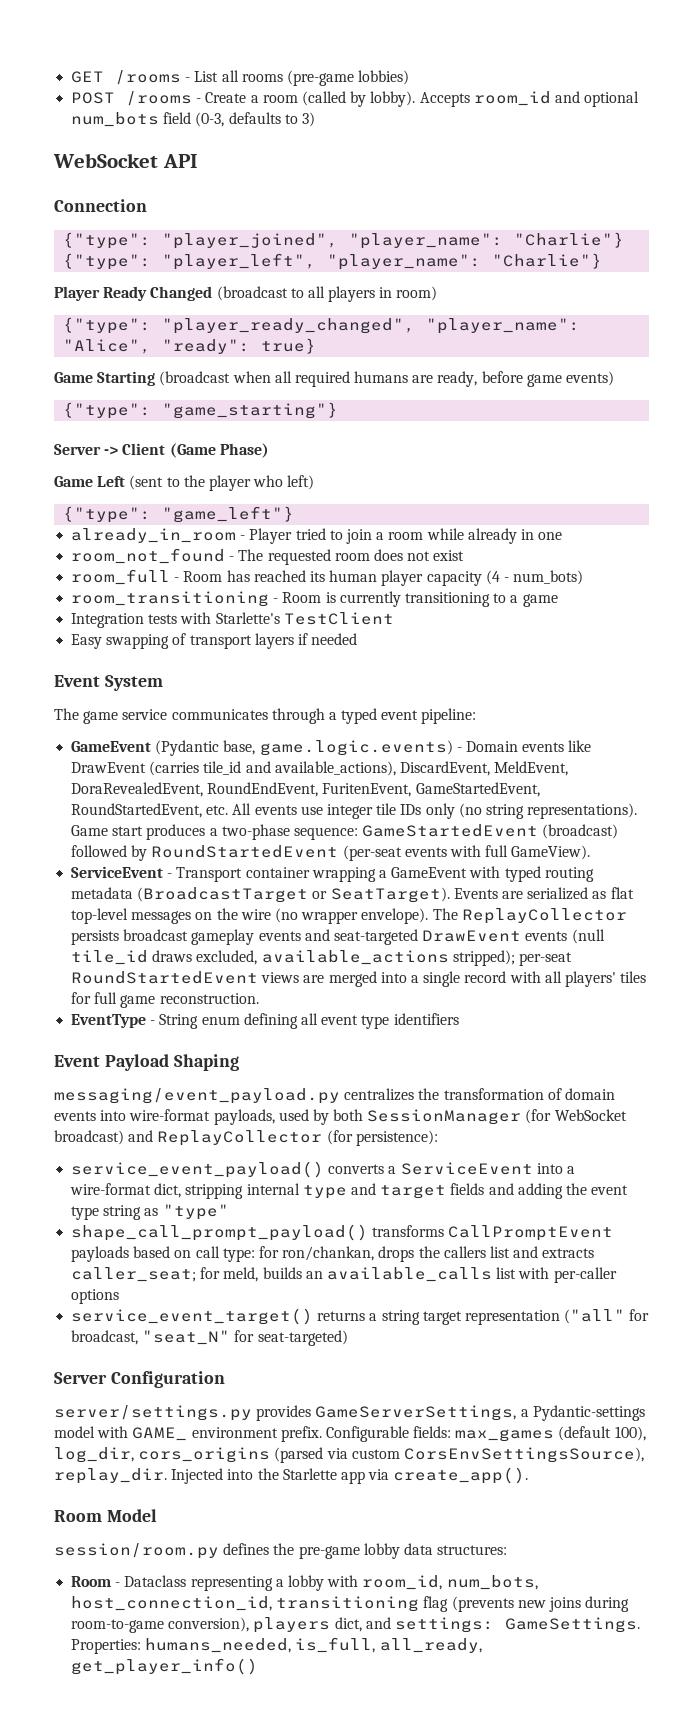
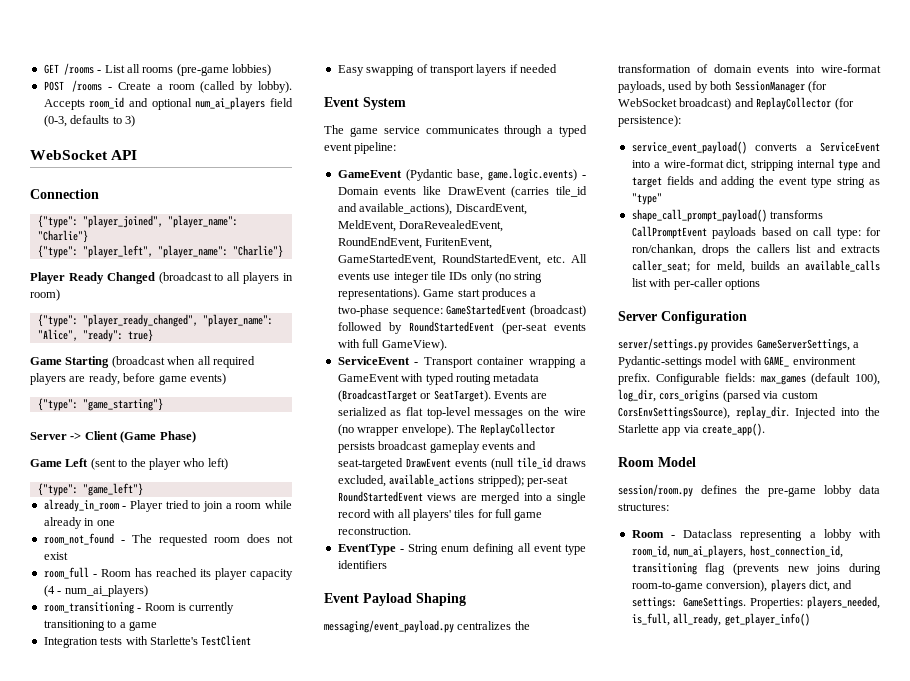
- Accepts room_id and optional num_bots field (0-3, defaults to 3)
+ Accepts room_id and optional num_ai_players field (0-3, defaults to 3)
- Game Starting (broadcast when all required humans are ready, before game events)
+ Game Starting (broadcast when all required players are ready, before game events)
- room_full - Room has reached its human player capacity (4 - num_bots)
+ room_full - Room has reached its player capacity (4 - num_ai_players)
- service_event_target() returns a string target representation ("all" for broadcast, "seat_N" for seat-targeted)
- Room - Dataclass representing a lobby with room_id, num_bots, host_connection_id, transitioning flag (prevents new joins during room-to-game conversion), players dict, and settings: GameSettings.
+ Room - Dataclass representing a lobby with room_id, num_ai_players, host_connection_id, transitioning flag (prevents new joins during room-to-game conversion), players dict, and settings: GameSettings.
- Properties: humans_needed, is_full, all_ready, get_player_info()
+ Properties: players_needed, is_full, all_ready, get_player_info()

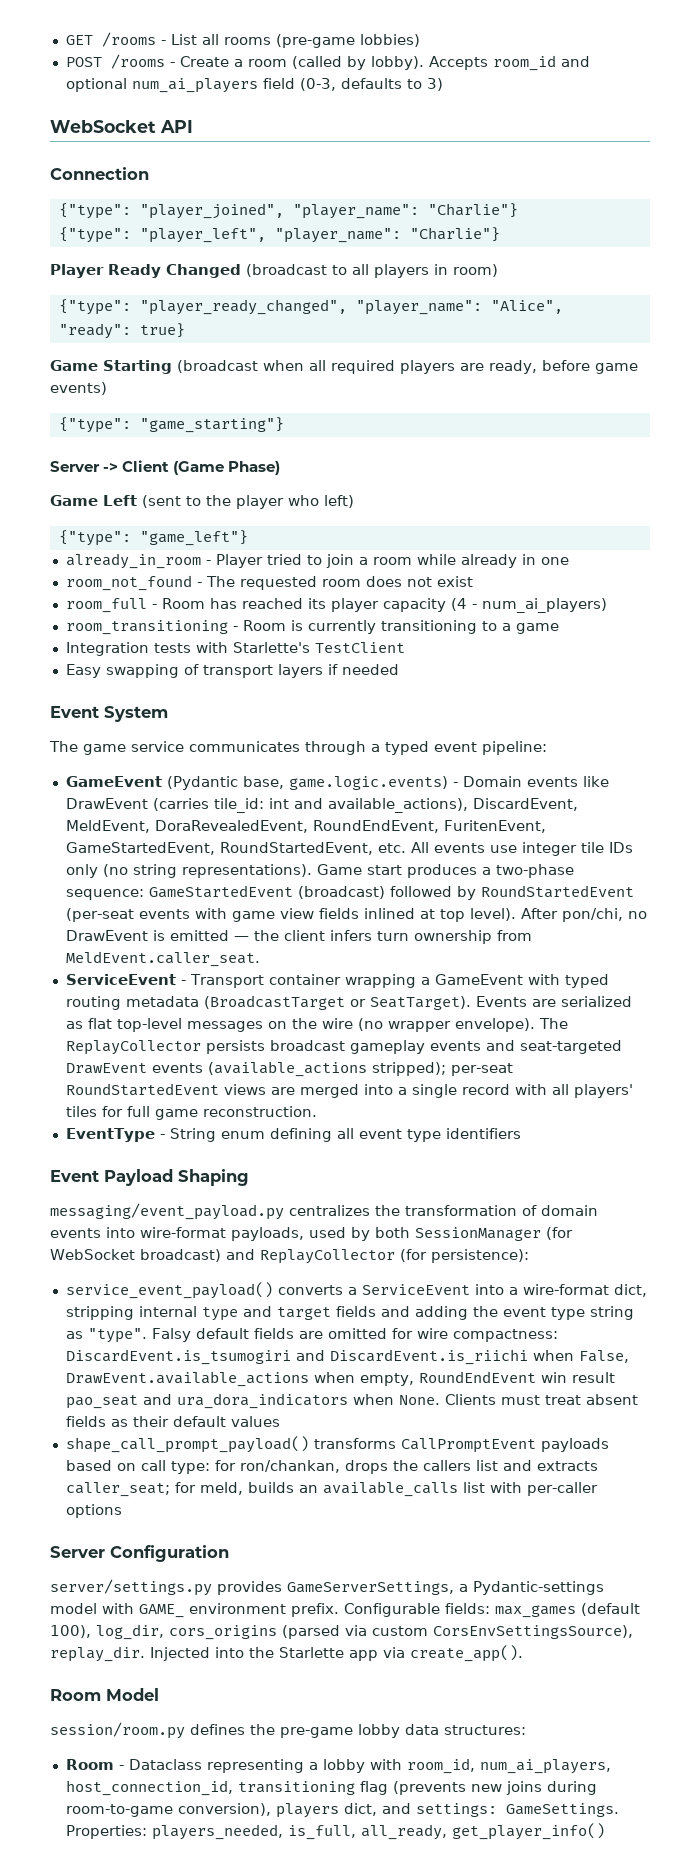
- GameEvent (Pydantic base, game.logic.events) - Domain events like DrawEvent (carries tile_id and available_actions), DiscardEvent, MeldEvent, DoraRevealedEvent, RoundEndEvent, FuritenEvent, GameStartedEvent, RoundStartedEvent, etc. All events use integer tile IDs only (no string representations).
+ GameEvent (Pydantic base, game.logic.events) - Domain events like DrawEvent (carries tile_id: int and available_actions), DiscardEvent, MeldEvent, DoraRevealedEvent, RoundEndEvent, FuritenEvent, GameStartedEvent, RoundStartedEvent, etc. All events use integer tile IDs only (no string representations).
- Game start produces a two-phase sequence: GameStartedEvent (broadcast) followed by RoundStartedEvent (per-seat events with full GameView).
+ Game start produces a two-phase sequence: GameStartedEvent (broadcast) followed by RoundStartedEvent (per-seat events with game view fields inlined at top level). After pon/chi, no DrawEvent is emitted — the client infers turn ownership from MeldEvent.caller_seat.
- The ReplayCollector persists broadcast gameplay events and seat-targeted DrawEvent events (null tile_id draws excluded, available_actions stripped); per-seat RoundStartedEvent views are merged into a single record with all players' tiles for full game reconstruction.
+ The ReplayCollector persists broadcast gameplay events and seat-targeted DrawEvent events (available_actions stripped); per-seat RoundStartedEvent views are merged into a single record with all players' tiles for full game reconstruction.
- service_event_payload() converts a ServiceEvent into a wire-format dict, stripping internal type and target fields and adding the event type string as "type"
+ service_event_payload() converts a ServiceEvent into a wire-format dict, stripping internal type and target fields and adding the event type string as "type". Falsy default fields are omitted for wire compactness: DiscardEvent.is_tsumogiri and DiscardEvent.is_riichi when False, DrawEvent.available_actions when empty, RoundEndEvent win result pao_seat and ura_dora_indicators when None. Clients must treat absent fields as their default values

